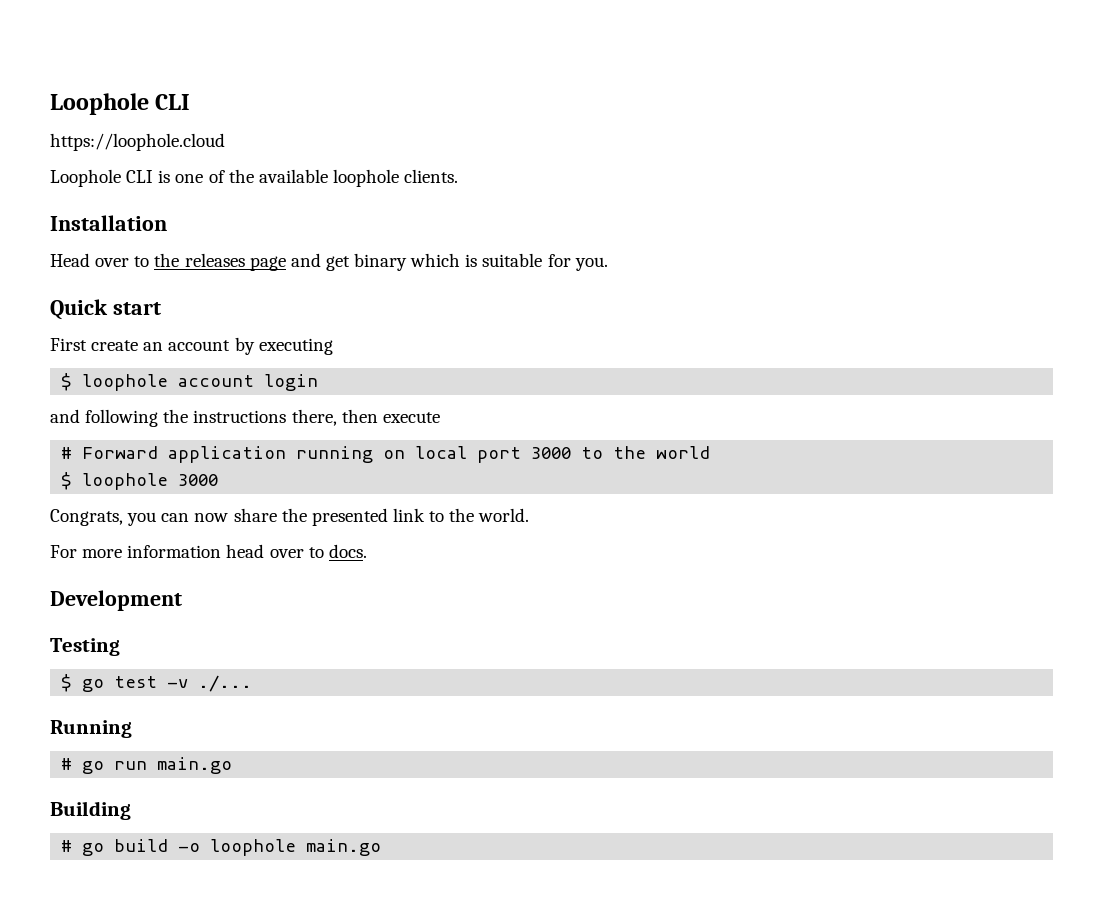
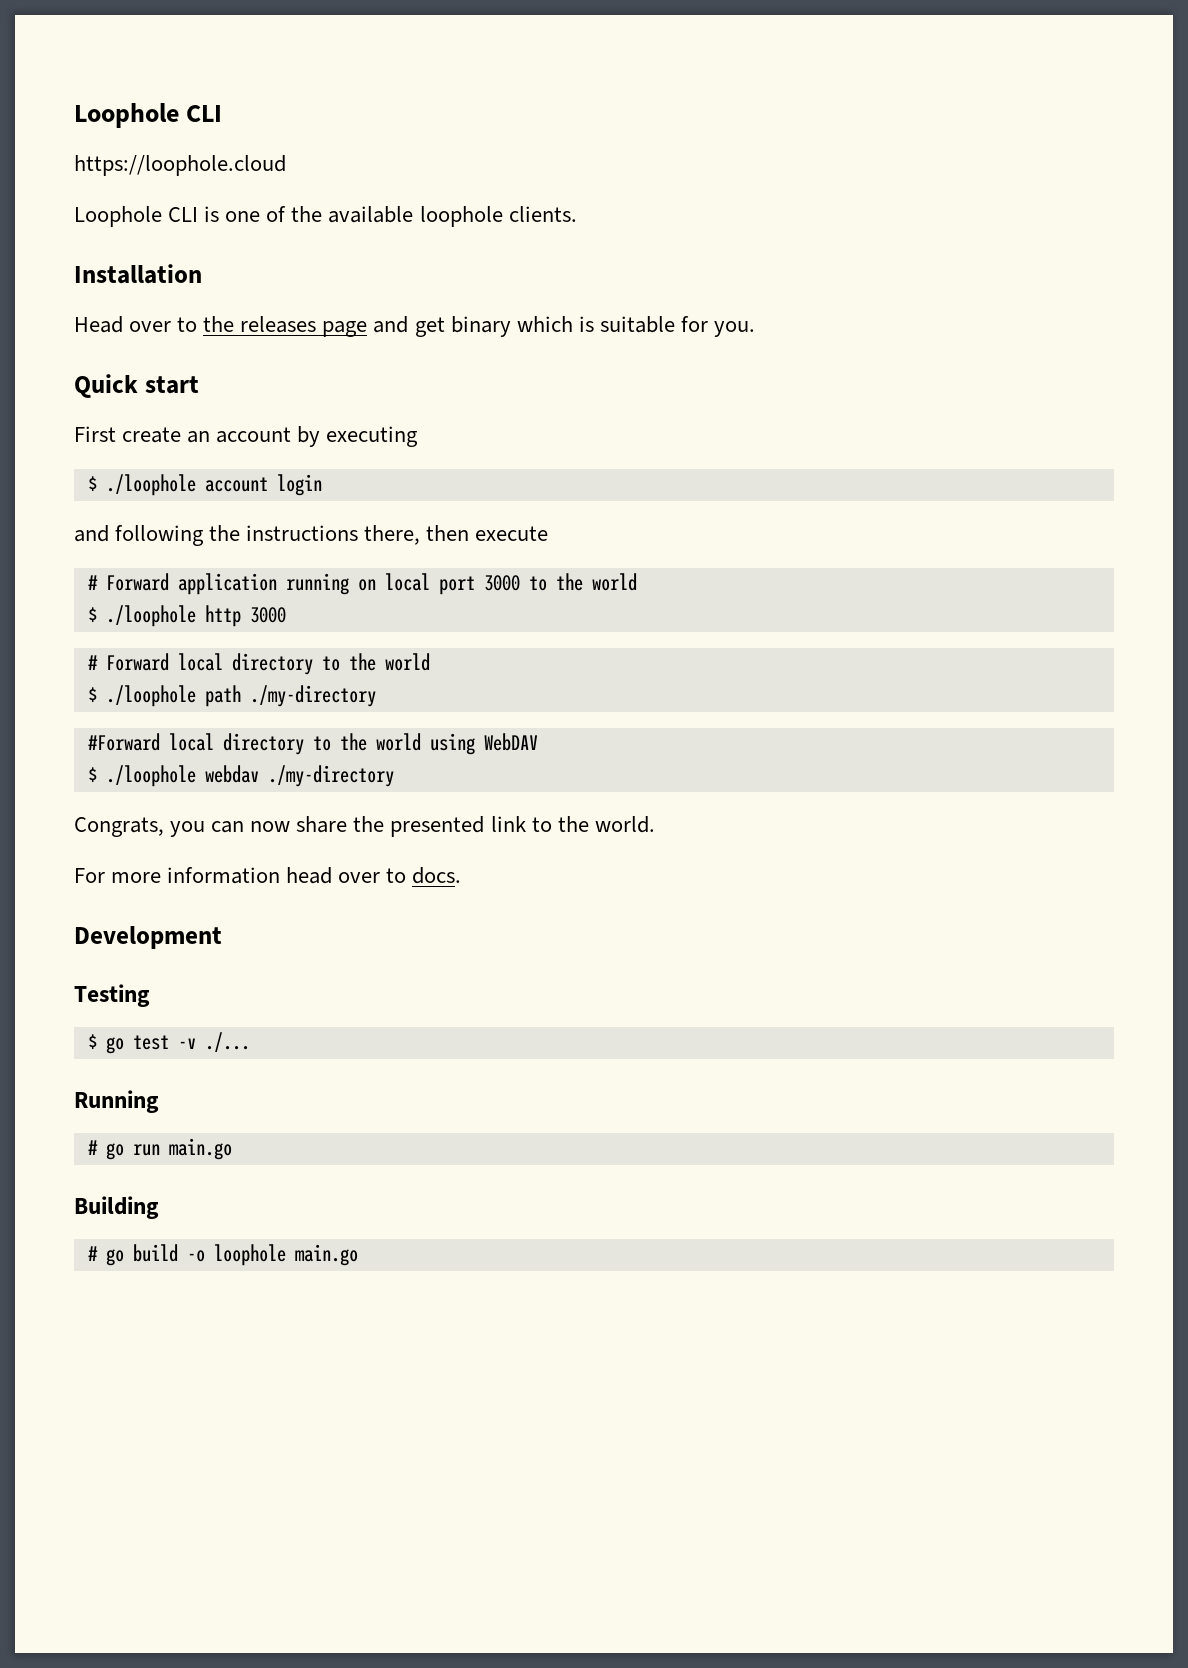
- $ loophole account login
+ $ ./loophole account login
- $ loophole 3000
+ $ ./loophole http 3000
+ # Forward local directory to the world
+ $ ./loophole path ./my-directory
+ #Forward local directory to the world using WebDAV
+ $ ./loophole webdav ./my-directory

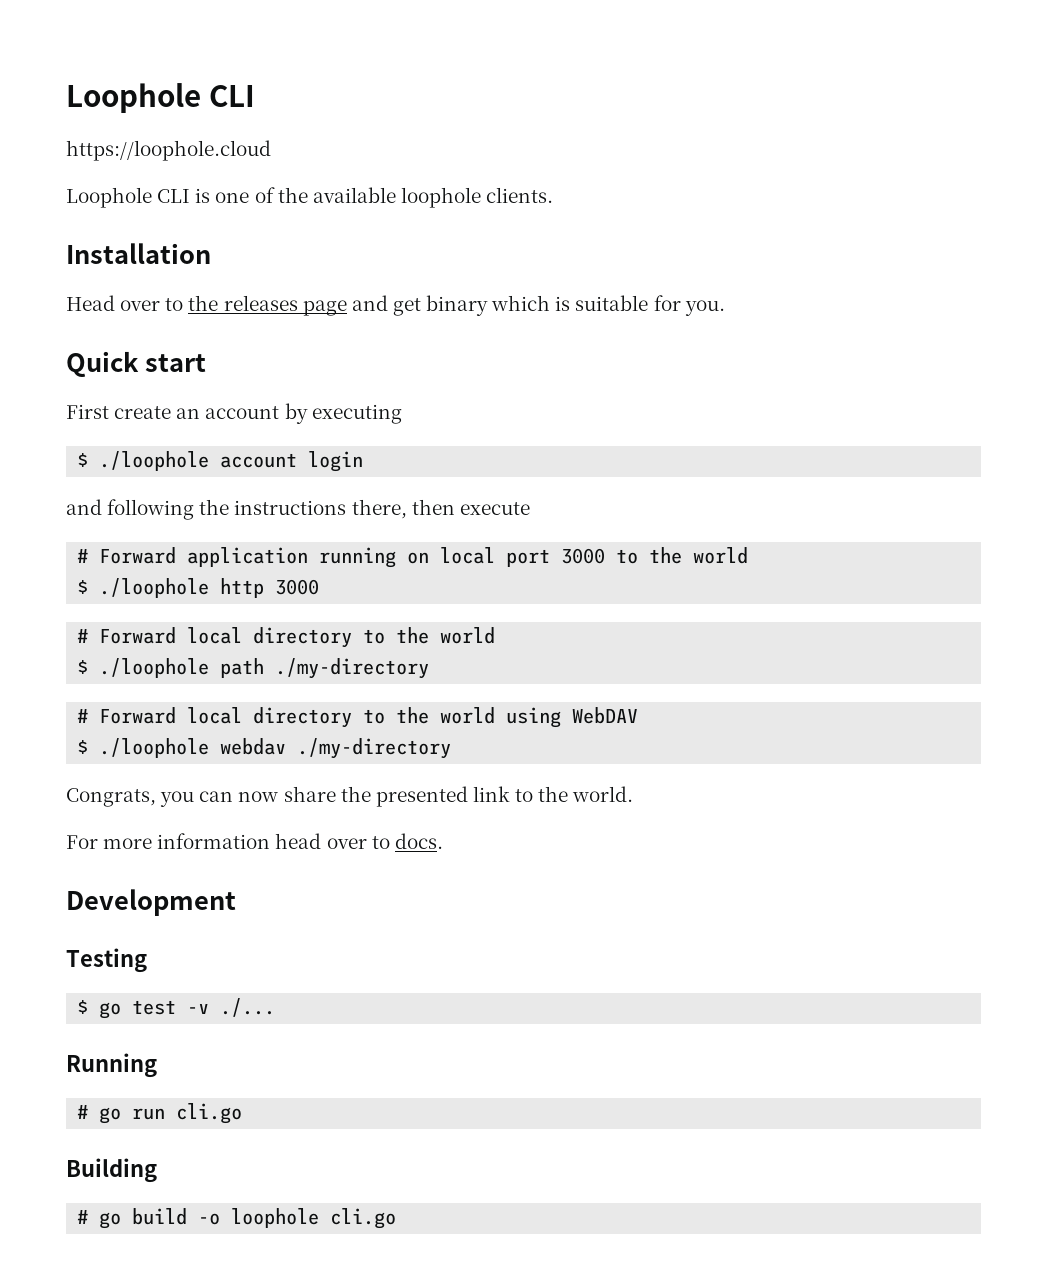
- #Forward local directory to the world using WebDAV
+ # Forward local directory to the world using WebDAV
- # go run main.go
+ # go run cli.go
- # go build -o loophole main.go
+ # go build -o loophole cli.go

